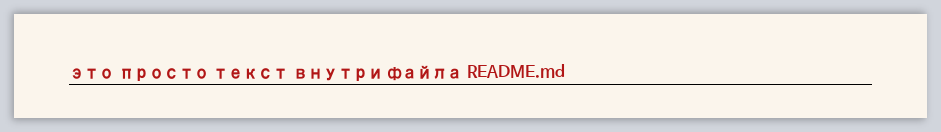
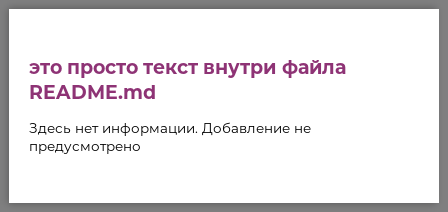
+ Здесь нет информации. Добавление не предусмотрено

